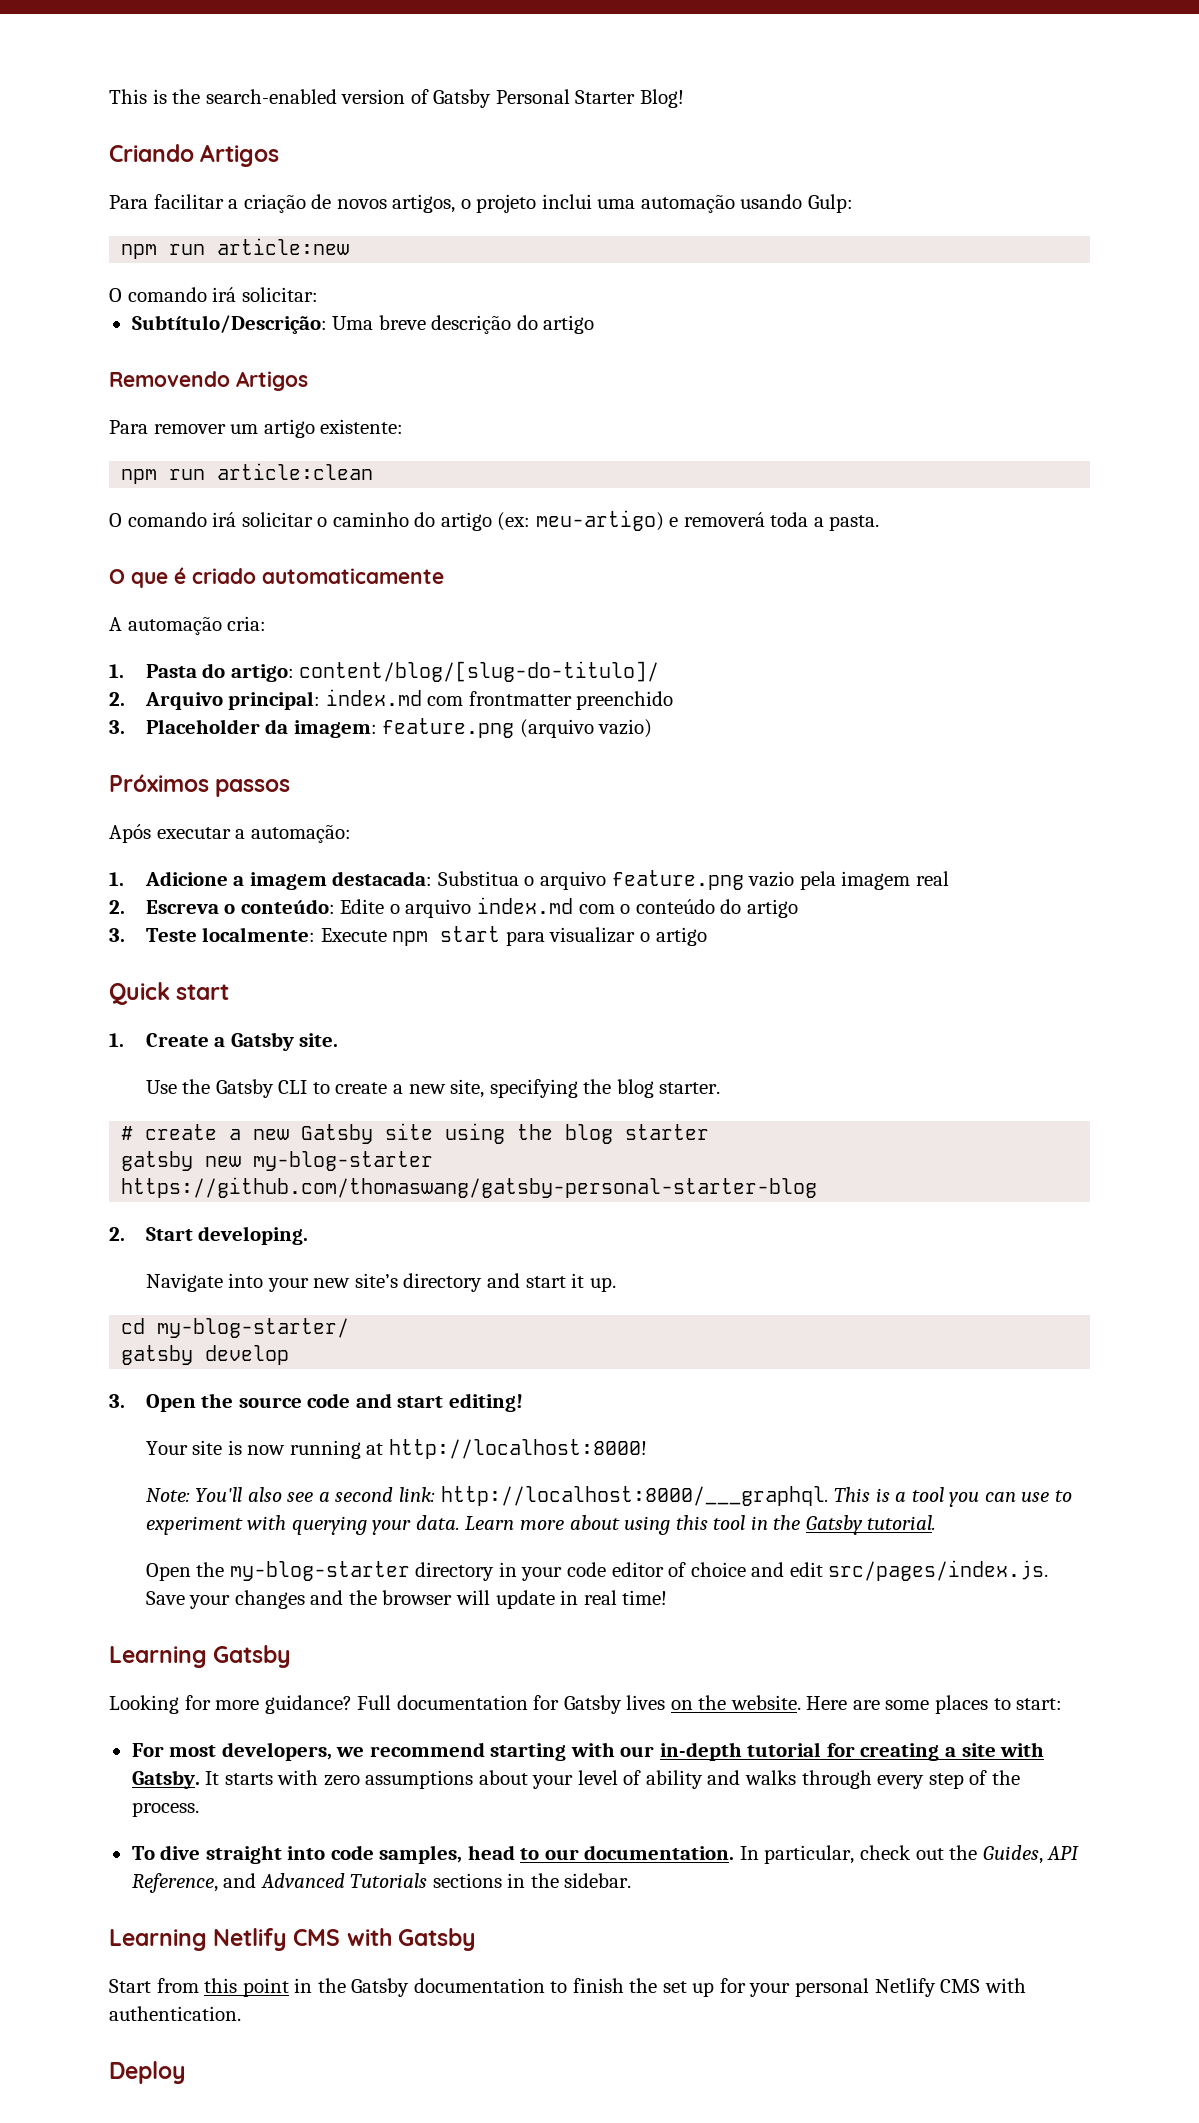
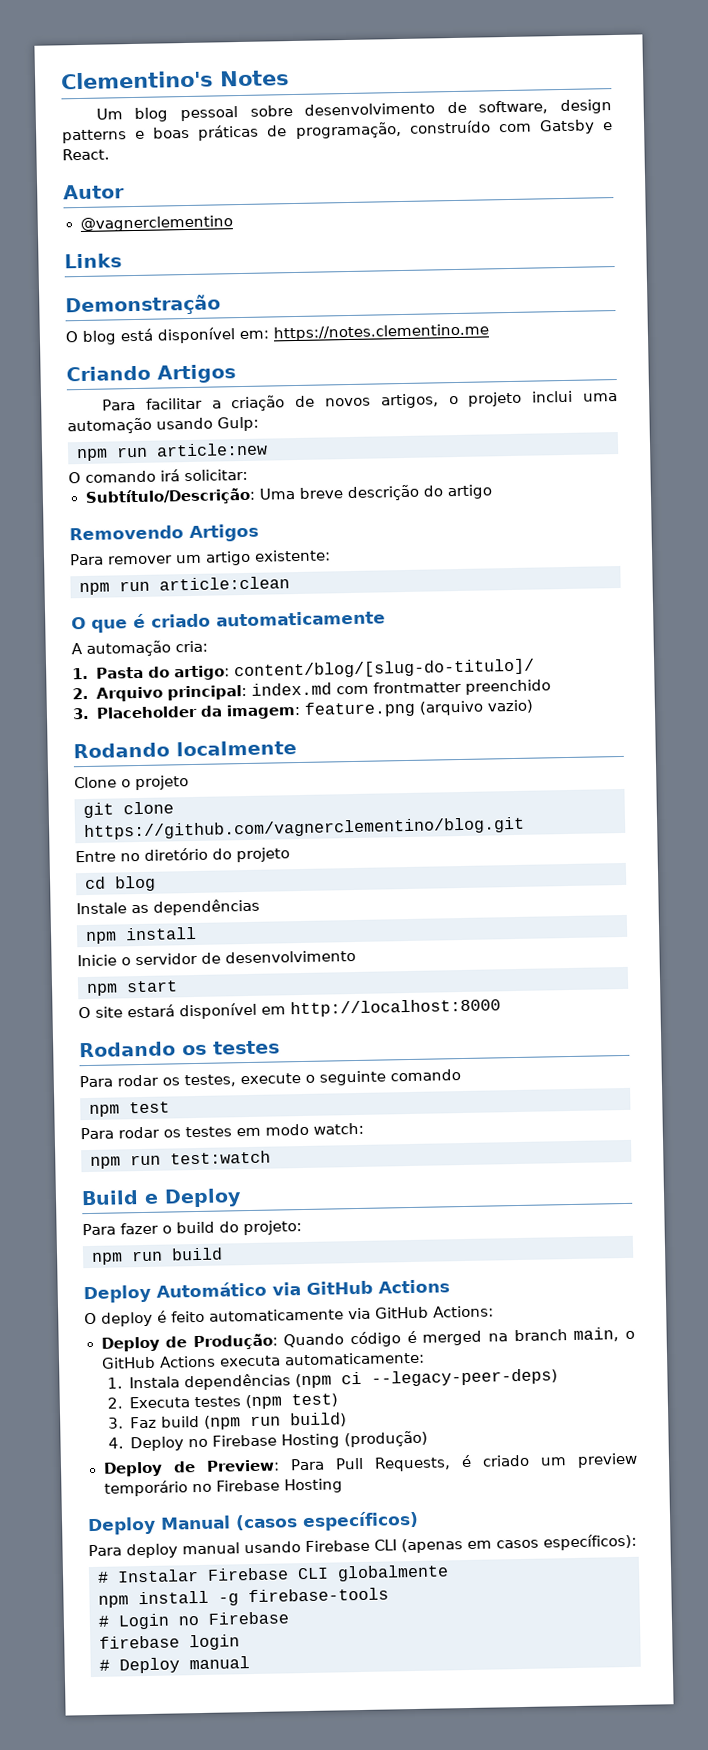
- This is the search-enabled version of Gatsby Personal Starter Blog!
+ Clementino's Notes
+ Um blog pessoal sobre desenvolvimento de software, design patterns e boas práticas de programação, construído com Gatsby e React.
+ Autor
+ @vagnerclementino
+ Links
+ Demonstração
+ O blog está disponível em: https://notes.clementino.me
- O comando irá solicitar o caminho do artigo (ex: meu-artigo) e removerá toda a pasta.
- Próximos passos
- Após executar a automação:
- 1. Adicione a imagem destacada: Substitua o arquivo feature.png vazio pela imagem real
- 2. Escreva o conteúdo: Edite o arquivo index.md com o conteúdo do artigo
- 3. Teste localmente: Execute npm start para visualizar o artigo
- Quick start
- 1. Create a Gatsby site.
- Use the Gatsby CLI to create a new site, specifying the blog starter.
- # create a new Gatsby site using the blog starter
- gatsby new my-blog-starter https://github.com/thomaswang/gatsby-personal-starter-blog
- 2. Start developing.
- Navigate into your new site’s directory and start it up.
- cd my-blog-starter/
- gatsby develop
- 3. Open the source code and start editing!
- Your site is now running at http://localhost:8000!
- Note: You'll also see a second link: http://localhost:8000/___graphql. This is a tool you can use to experiment with querying your data. Learn more about using this tool in the Gatsby tutorial.
- Open the my-blog-starter directory in your code editor of choice and edit src/pages/index.js. Save your changes and the browser will update in real time!
- Learning Gatsby
- Looking for more guidance? Full documentation for Gatsby lives on the website. Here are some places to start:
- For most developers, we recommend starting with our in-depth tutorial for creating a site with Gatsby. It starts with zero assumptions about your level of ability and walks through every step of the process.
- To dive straight into code samples, head to our documentation. In particular, check out the Guides, API Reference, and Advanced Tutorials sections in the sidebar.
- Learning Netlify CMS with Gatsby
- Start from this point in the Gatsby documentation to finish the set up for your personal Netlify CMS with authentication.
- Deploy
+ Rodando localmente
+ Clone o projeto
+ git clone https://github.com/vagnerclementino/blog.git
+ Entre no diretório do projeto
+ cd blog
+ Instale as dependências
+ npm install
+ Inicie o servidor de desenvolvimento
+ npm start
+ O site estará disponível em http://localhost:8000
+ Rodando os testes
+ Para rodar os testes, execute o seguinte comando
+ npm test
+ Para rodar os testes em modo watch:
+ npm run test:watch
+ Build e Deploy
+ Para fazer o build do projeto:
+ npm run build
+ Deploy Automático via GitHub Actions
+ O deploy é feito automaticamente via GitHub Actions:
+ Deploy de Produção: Quando código é merged na branch main, o GitHub Actions executa automaticamente:
+ 1. Instala dependências (npm ci --legacy-peer-deps)
+ 2. Executa testes (npm test)
+ 3. Faz build (npm run build)
+ 4. Deploy no Firebase Hosting (produção)
+ Deploy de Preview: Para Pull Requests, é criado um preview temporário no Firebase Hosting
+ Deploy Manual (casos específicos)
+ Para deploy manual usando Firebase CLI (apenas em casos específicos):
+ # Instalar Firebase CLI globalmente
+ npm install -g firebase-tools
+ # Login no Firebase
+ firebase login
+ # Deploy manual

